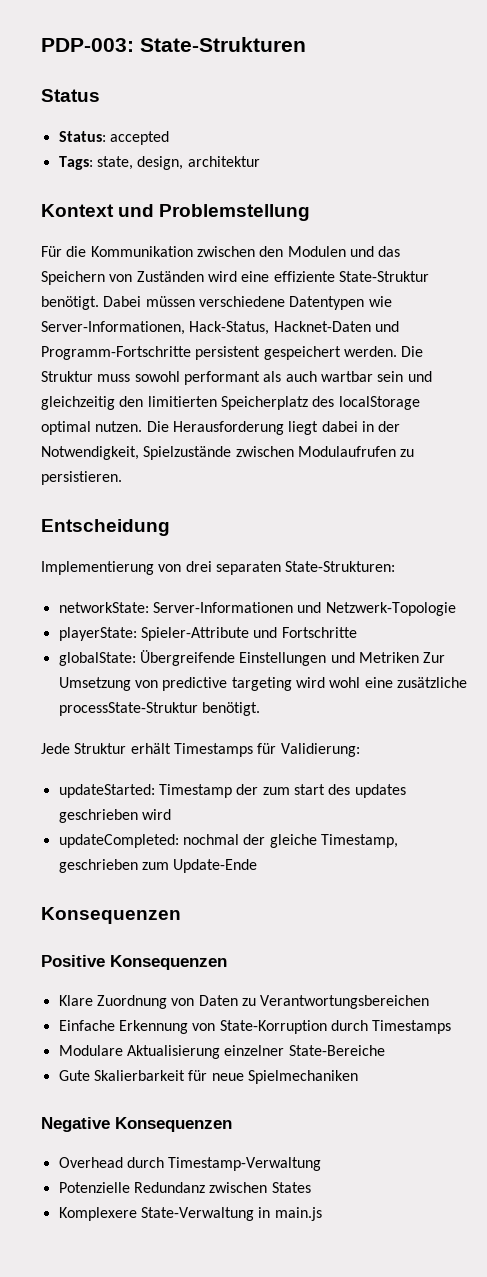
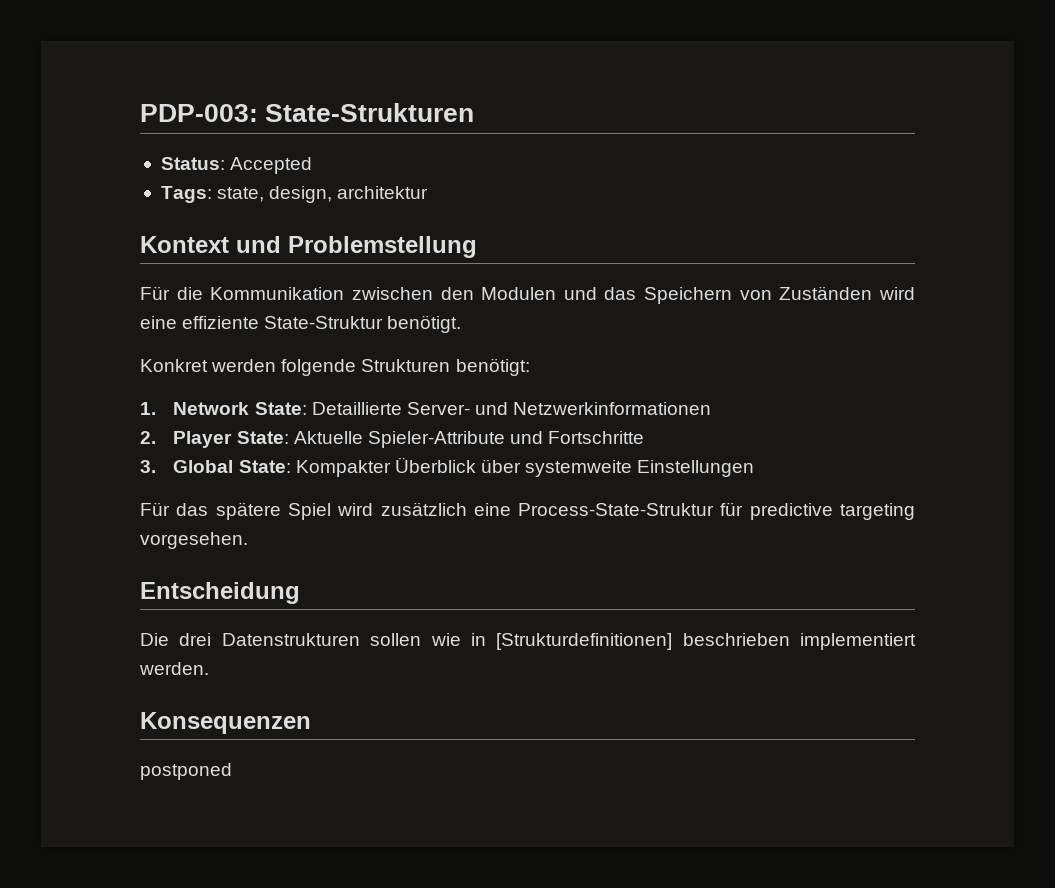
- Status
- Status: accepted
+ Status: Accepted
- Für die Kommunikation zwischen den Modulen und das Speichern von Zuständen wird eine effiziente State-Struktur benötigt. Dabei müssen verschiedene Datentypen wie Server-Informationen, Hack-Status, Hacknet-Daten und Programm-Fortschritte persistent gespeichert werden. Die Struktur muss sowohl performant als auch wartbar sein und gleichzeitig den limitierten Speicherplatz des localStorage optimal nutzen. Die Herausforderung liegt dabei in der Notwendigkeit, Spielzustände zwischen Modulaufrufen zu persistieren.
+ Für die Kommunikation zwischen den Modulen und das Speichern von Zuständen wird eine effiziente State-Struktur benötigt.
+ Konkret werden folgende Strukturen benötigt:
+ 1. Network State: Detaillierte Server- und Netzwerkinformationen
+ 2. Player State: Aktuelle Spieler-Attribute und Fortschritte
+ 3. Global State: Kompakter Überblick über systemweite Einstellungen
+ Für das spätere Spiel wird zusätzlich eine Process-State-Struktur für predictive targeting vorgesehen.
  Entscheidung
- Implementierung von drei separaten State-Strukturen:
- networkState: Server-Informationen und Netzwerk-Topologie
- playerState: Spieler-Attribute und Fortschritte
- globalState: Übergreifende Einstellungen und Metriken Zur Umsetzung von predictive targeting wird wohl eine zusätzliche processState-Struktur benötigt.
- Jede Struktur erhält Timestamps für Validierung:
- updateStarted: Timestamp der zum start des updates geschrieben wird
- updateCompleted: nochmal der gleiche Timestamp, geschrieben zum Update-Ende
+ Die drei Datenstrukturen sollen wie in [Strukturdefinitionen] beschrieben implementiert werden.
  Konsequenzen
- Positive Konsequenzen
- Klare Zuordnung von Daten zu Verantwortungsbereichen
- Einfache Erkennung von State-Korruption durch Timestamps
- Modulare Aktualisierung einzelner State-Bereiche
- Gute Skalierbarkeit für neue Spielmechaniken
- Negative Konsequenzen
- Overhead durch Timestamp-Verwaltung
- Potenzielle Redundanz zwischen States
- Komplexere State-Verwaltung in main.js
+ postponed

